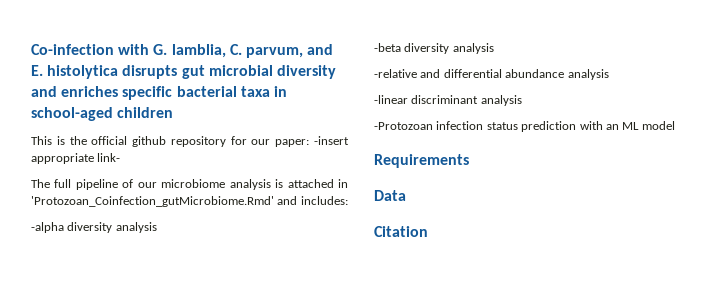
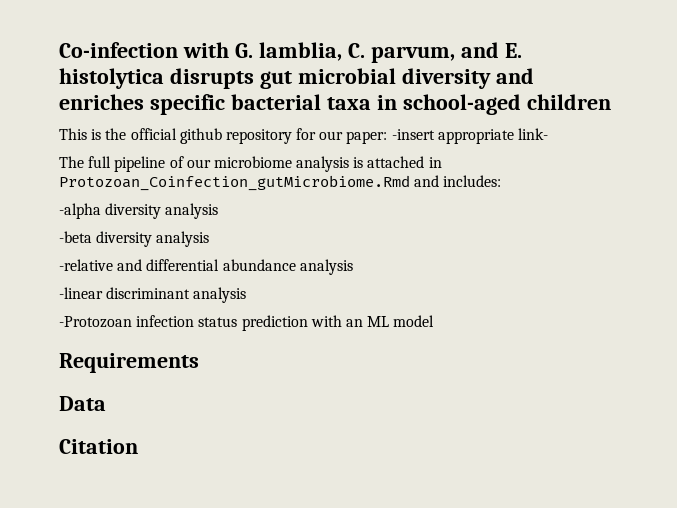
- The full pipeline of our microbiome analysis is attached in 'Protozoan_Coinfection_gutMicrobiome.Rmd' and includes:
+ The full pipeline of our microbiome analysis is attached in Protozoan_Coinfection_gutMicrobiome.Rmd and includes:

